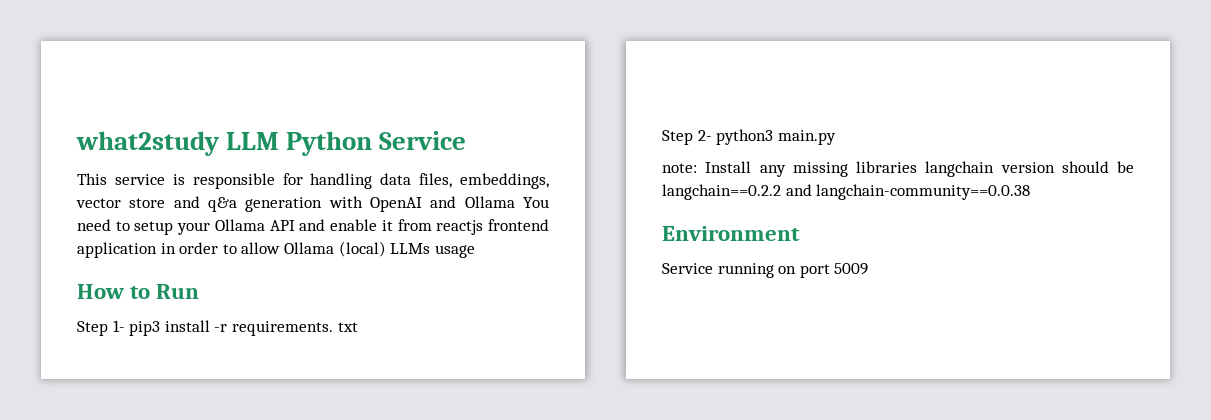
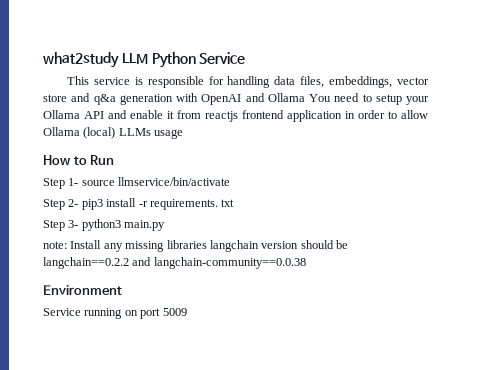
- Step 1- pip3 install -r requirements. txt
+ Step 1- source llmservice/bin/activate
+ Step 2- pip3 install -r requirements. txt
- Step 2- python3 main.py
+ Step 3- python3 main.py

